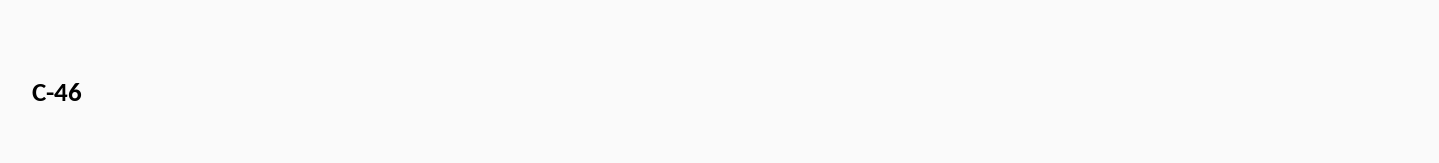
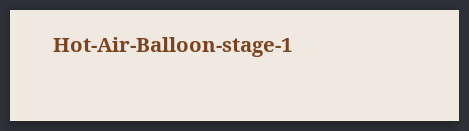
- C-46
+ Hot-Air-Balloon-stage-1

